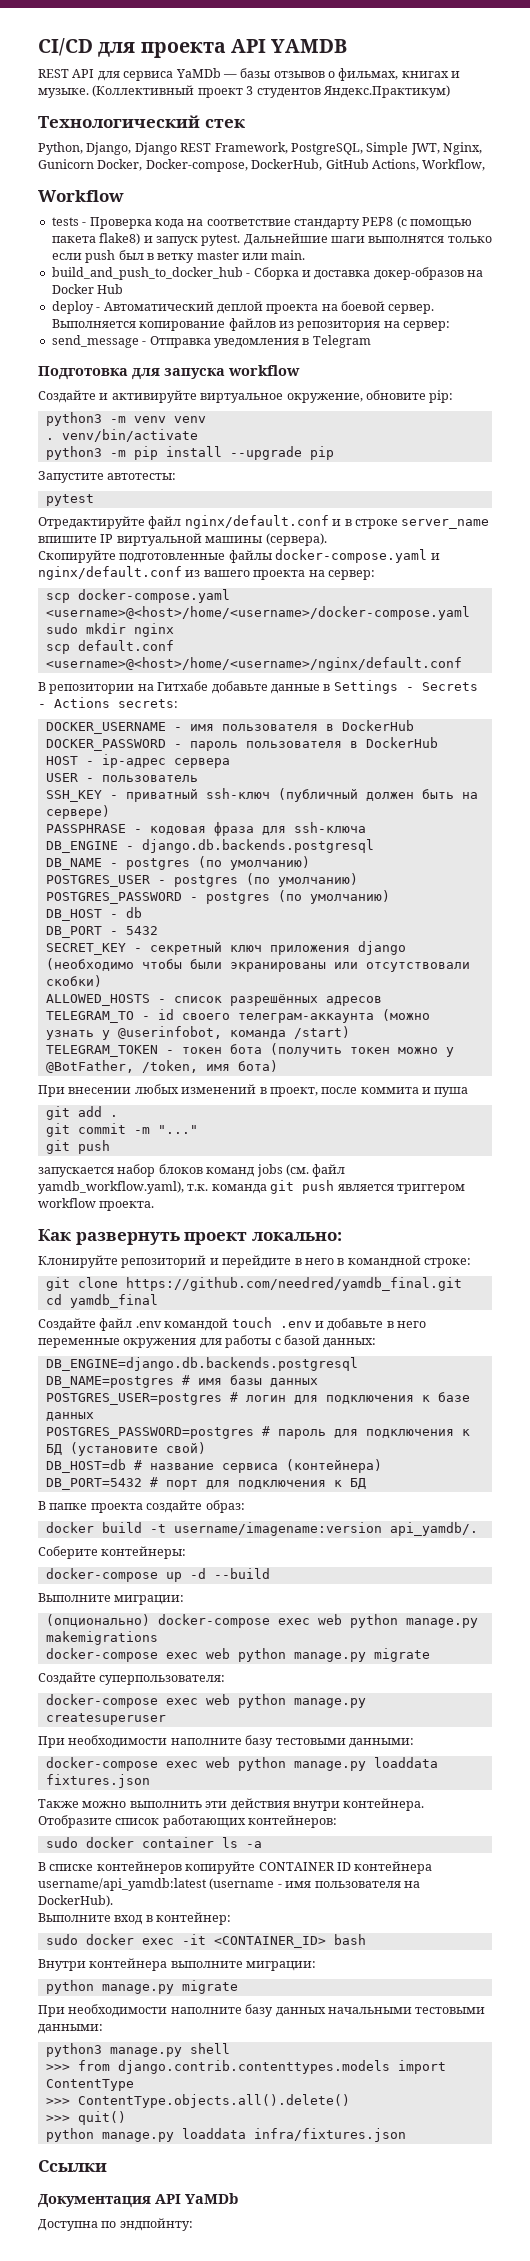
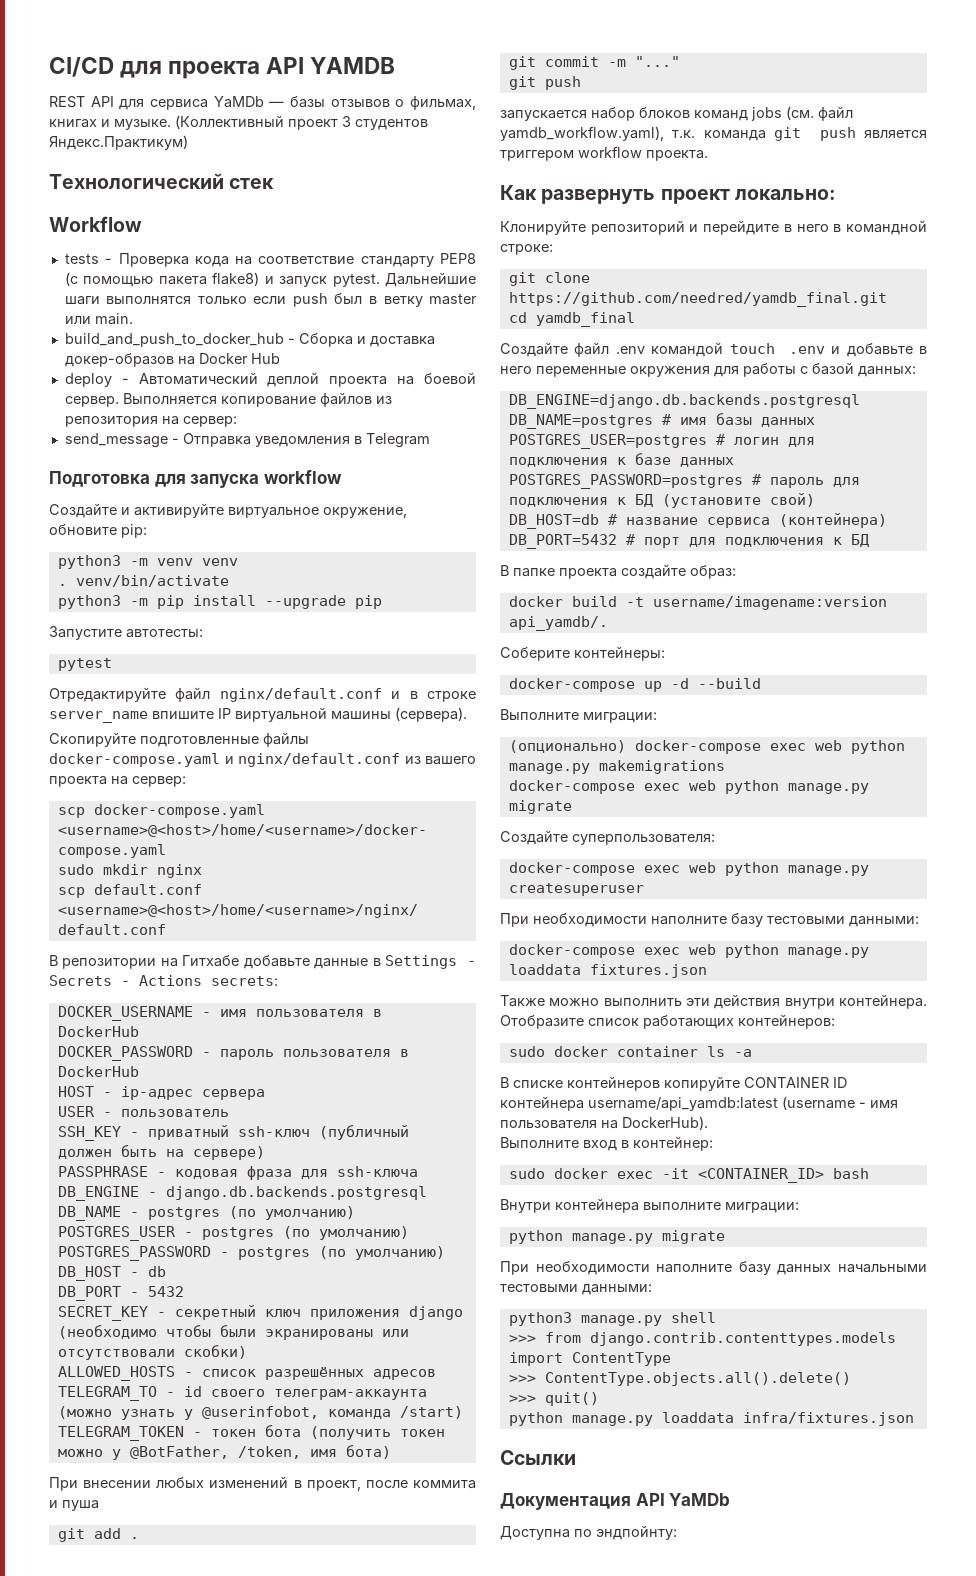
- Python, Django, Django REST Framework, PostgreSQL, Simple JWT, Nginx, Gunicorn Docker, Docker-compose, DockerHub, GitHub Actions, Workflow,

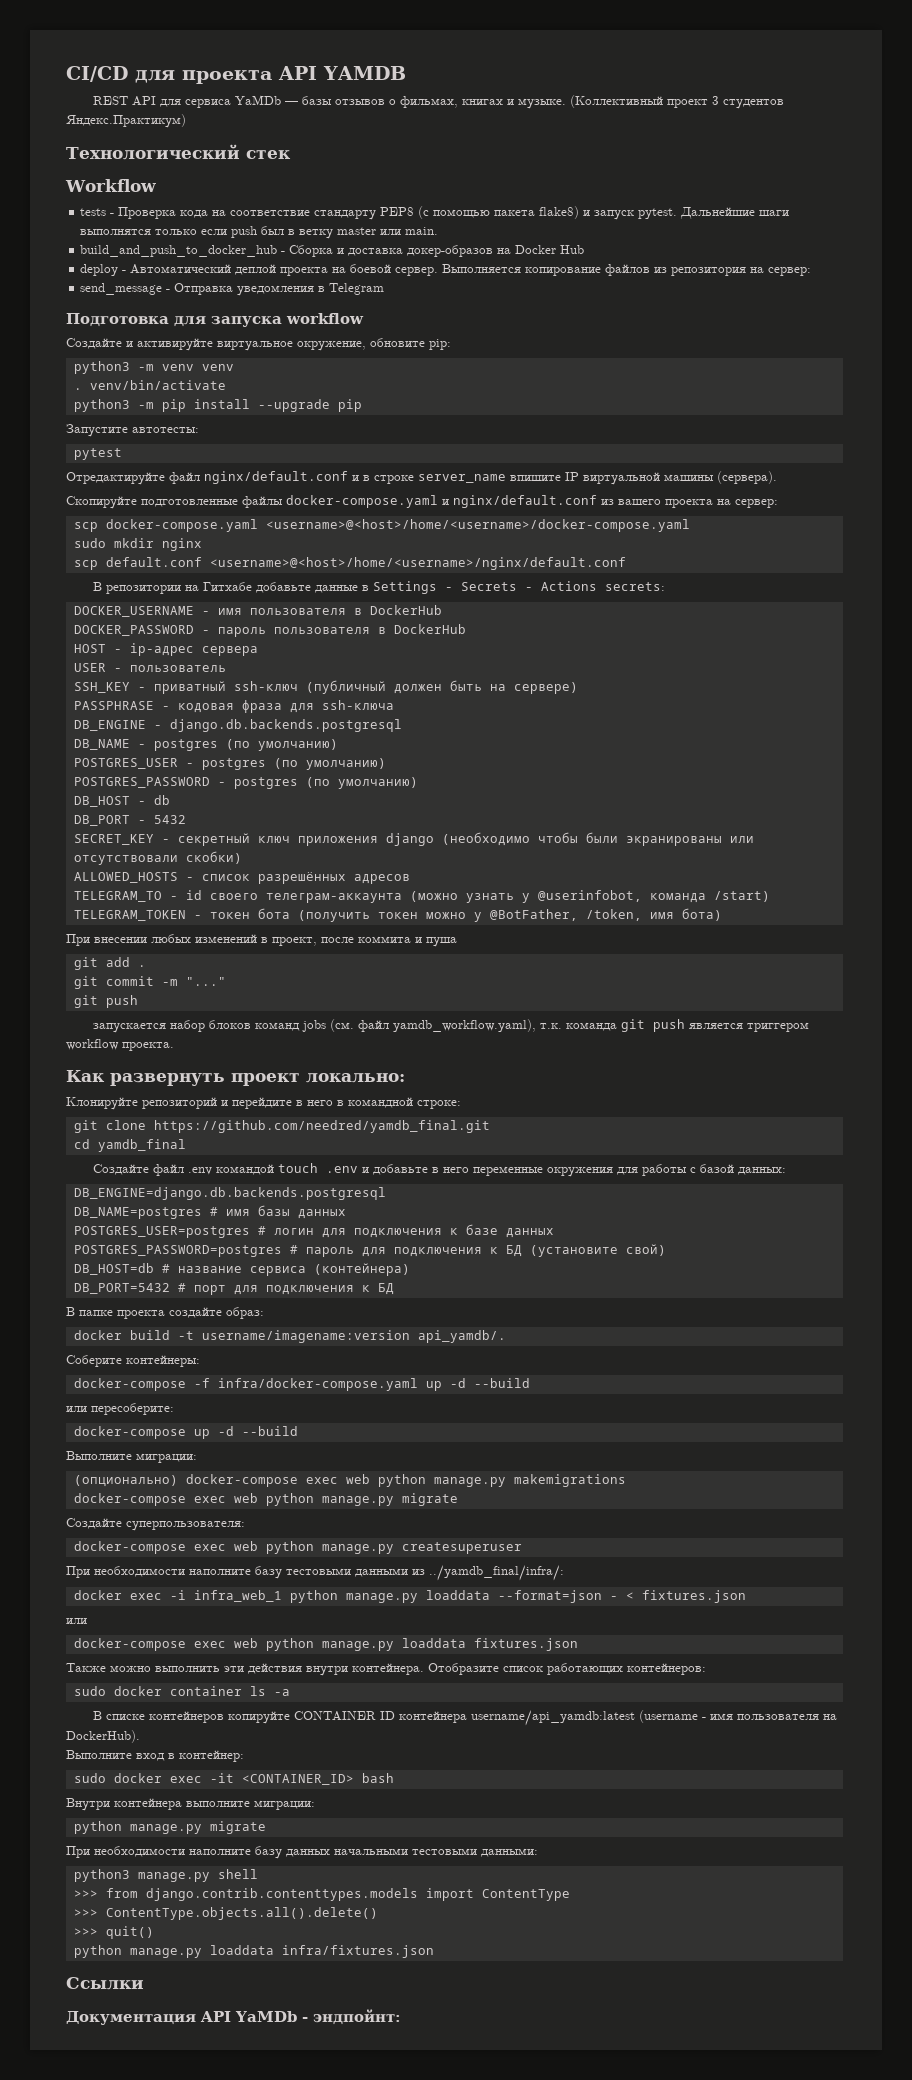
+ docker-compose -f infra/docker-compose.yaml up -d --build
+ или пересоберите:
- При необходимости наполните базу тестовыми данными:
+ При необходимости наполните базу тестовыми данными из ../yamdb_final/infra/:
+ docker exec -i infra_web_1 python manage.py loaddata --format=json - < fixtures.json
+ или
- Документация API YaMDb
- Доступна по эндпойнту:
+ Документация API YaMDb - эндпойнт:

